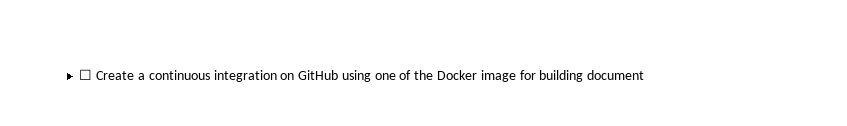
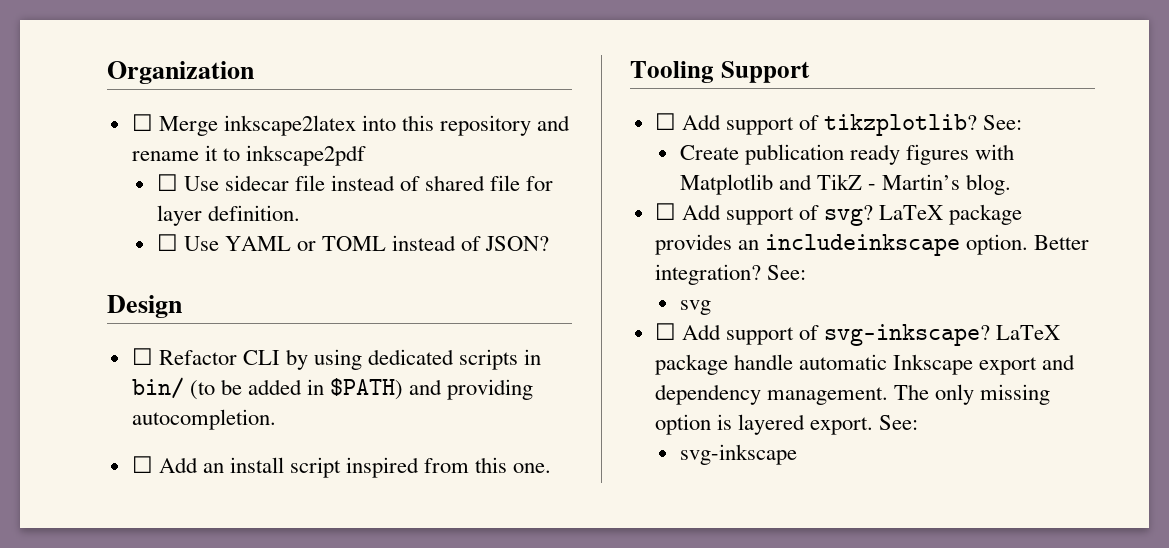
- ☐ Create a continuous integration on GitHub using one of the Docker image for building document
+ Organization
+ ☐ Merge inkscape2latex into this repository and rename it to inkscape2pdf
+ ☐ Use sidecar file instead of shared file for layer definition.
+ ☐ Use YAML or TOML instead of JSON?
+ Design
+ ☐ Refactor CLI by using dedicated scripts in bin/ (to be added in $PATH) and providing autocompletion.
+ ☐ Add an install script inspired from this one.
+ Tooling Support
+ ☐ Add support of tikzplotlib? See:
+ Create publication ready figures with Matplotlib and TikZ - Martin’s blog.
+ ☐ Add support of svg? LaTeX package provides an includeinkscape option. Better integration? See:
+ svg
+ ☐ Add support of svg-inkscape? LaTeX package handle automatic Inkscape export and dependency management. The only missing option is layered export. See:
+ svg-inkscape

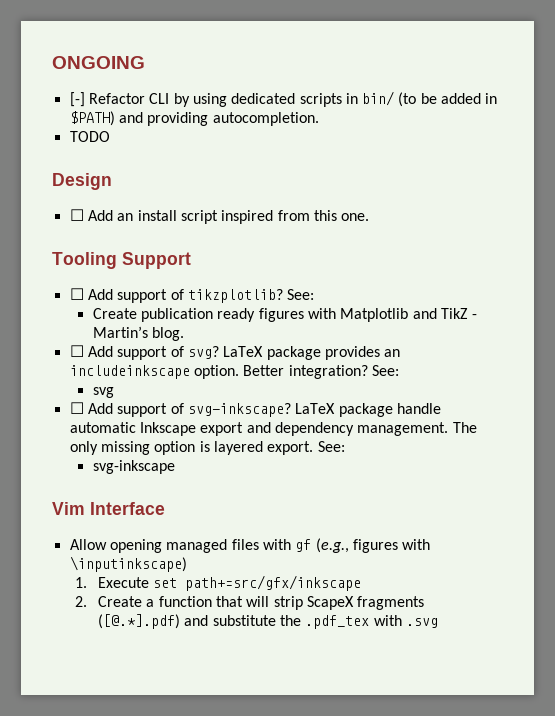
- Organization
- ☐ Merge inkscape2latex into this repository and rename it to inkscape2pdf
- ☐ Use sidecar file instead of shared file for layer definition.
- ☐ Use YAML or TOML instead of JSON?
- Design
- ☐ Refactor CLI by using dedicated scripts in bin/ (to be added in $PATH) and providing autocompletion.
+ ONGOING
+ [-] Refactor CLI by using dedicated scripts in bin/ (to be added in $PATH) and providing autocompletion.
+ TODO
+ Design
+ Vim Interface
+ Allow opening managed files with gf (e.g., figures with \inputinkscape)
+ 1. Execute set path+=src/gfx/inkscape
+ 2. Create a function that will strip ScapeX fragments ([@.*].pdf) and substitute the .pdf_tex with .svg

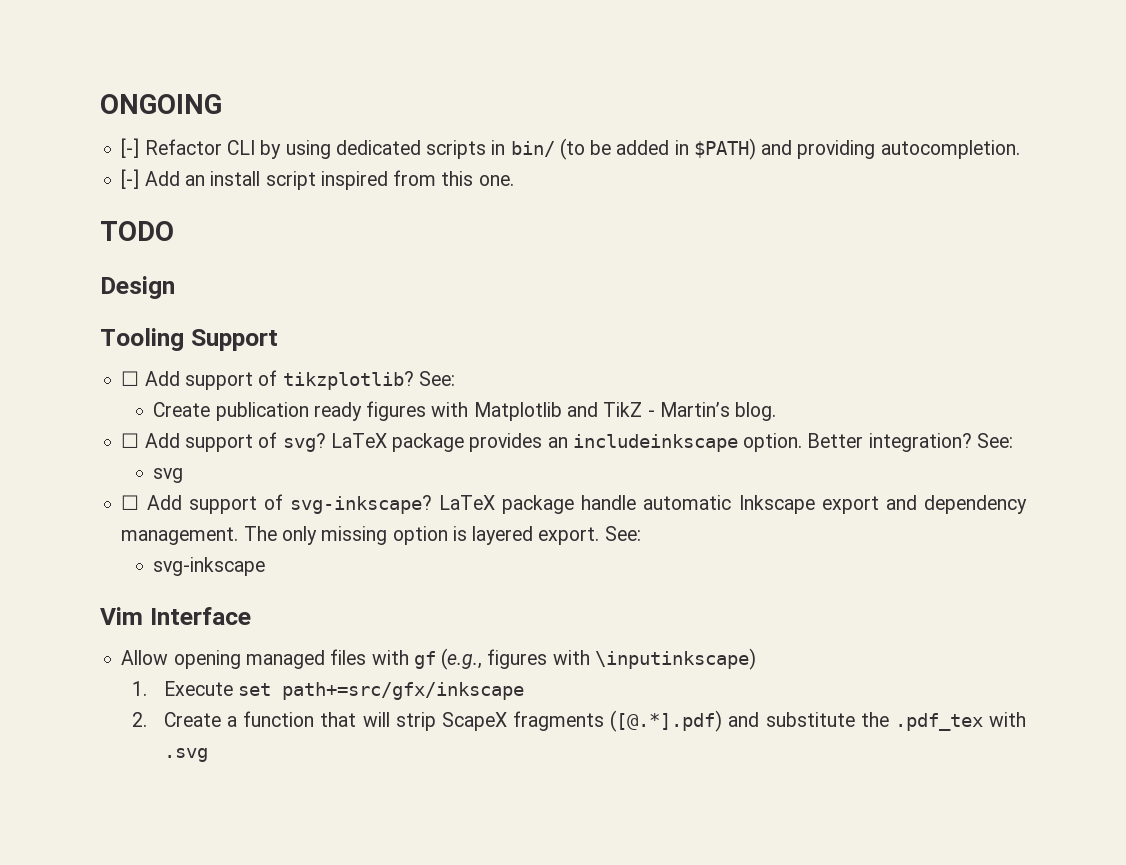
- TODO
- Design
- ☐ Add an install script inspired from this one.
+ [-] Add an install script inspired from this one.
+ TODO
+ Design

